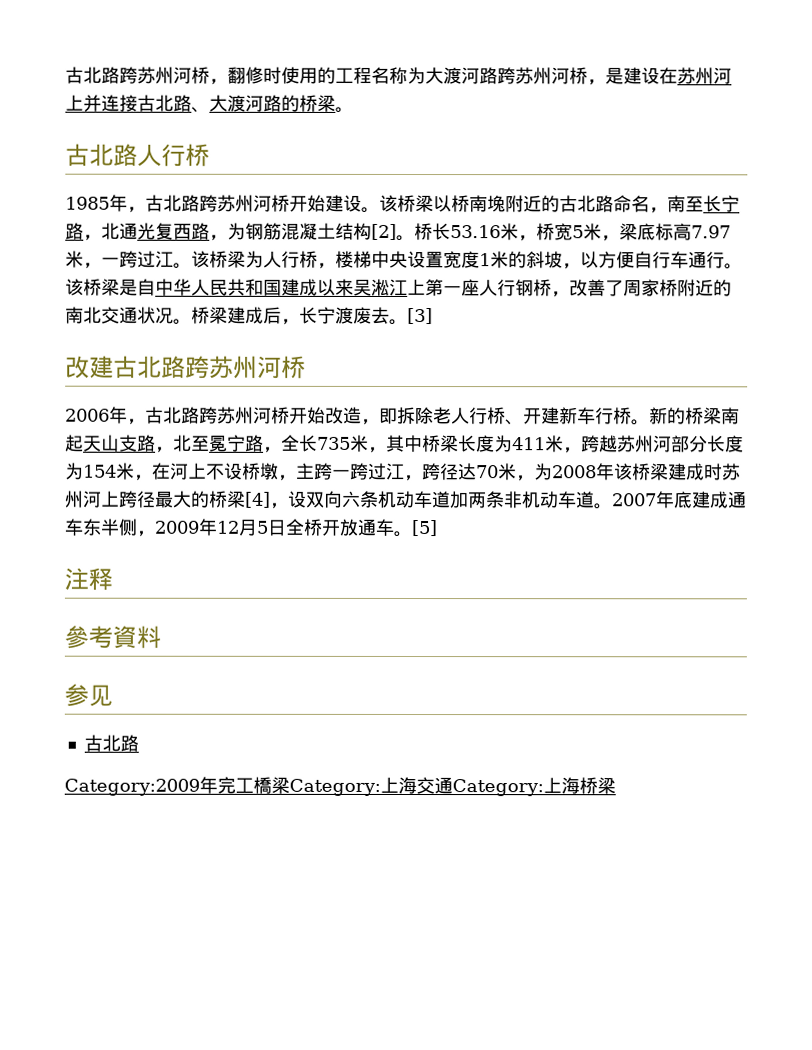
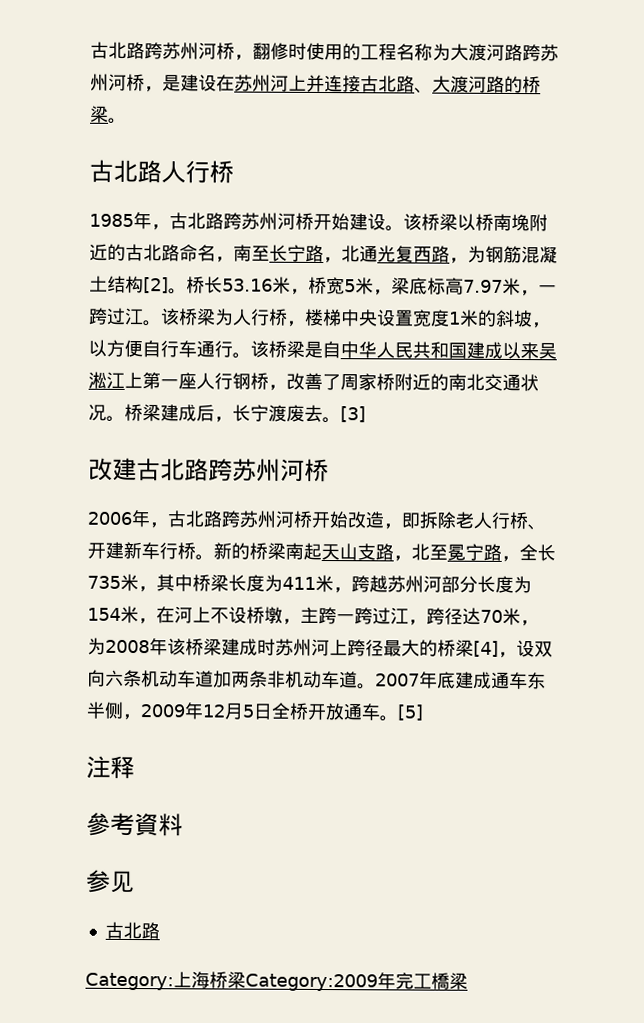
- Category:2009年完工橋梁Category:上海交通Category:上海桥梁
+ Category:上海桥梁Category:2009年完工橋梁

